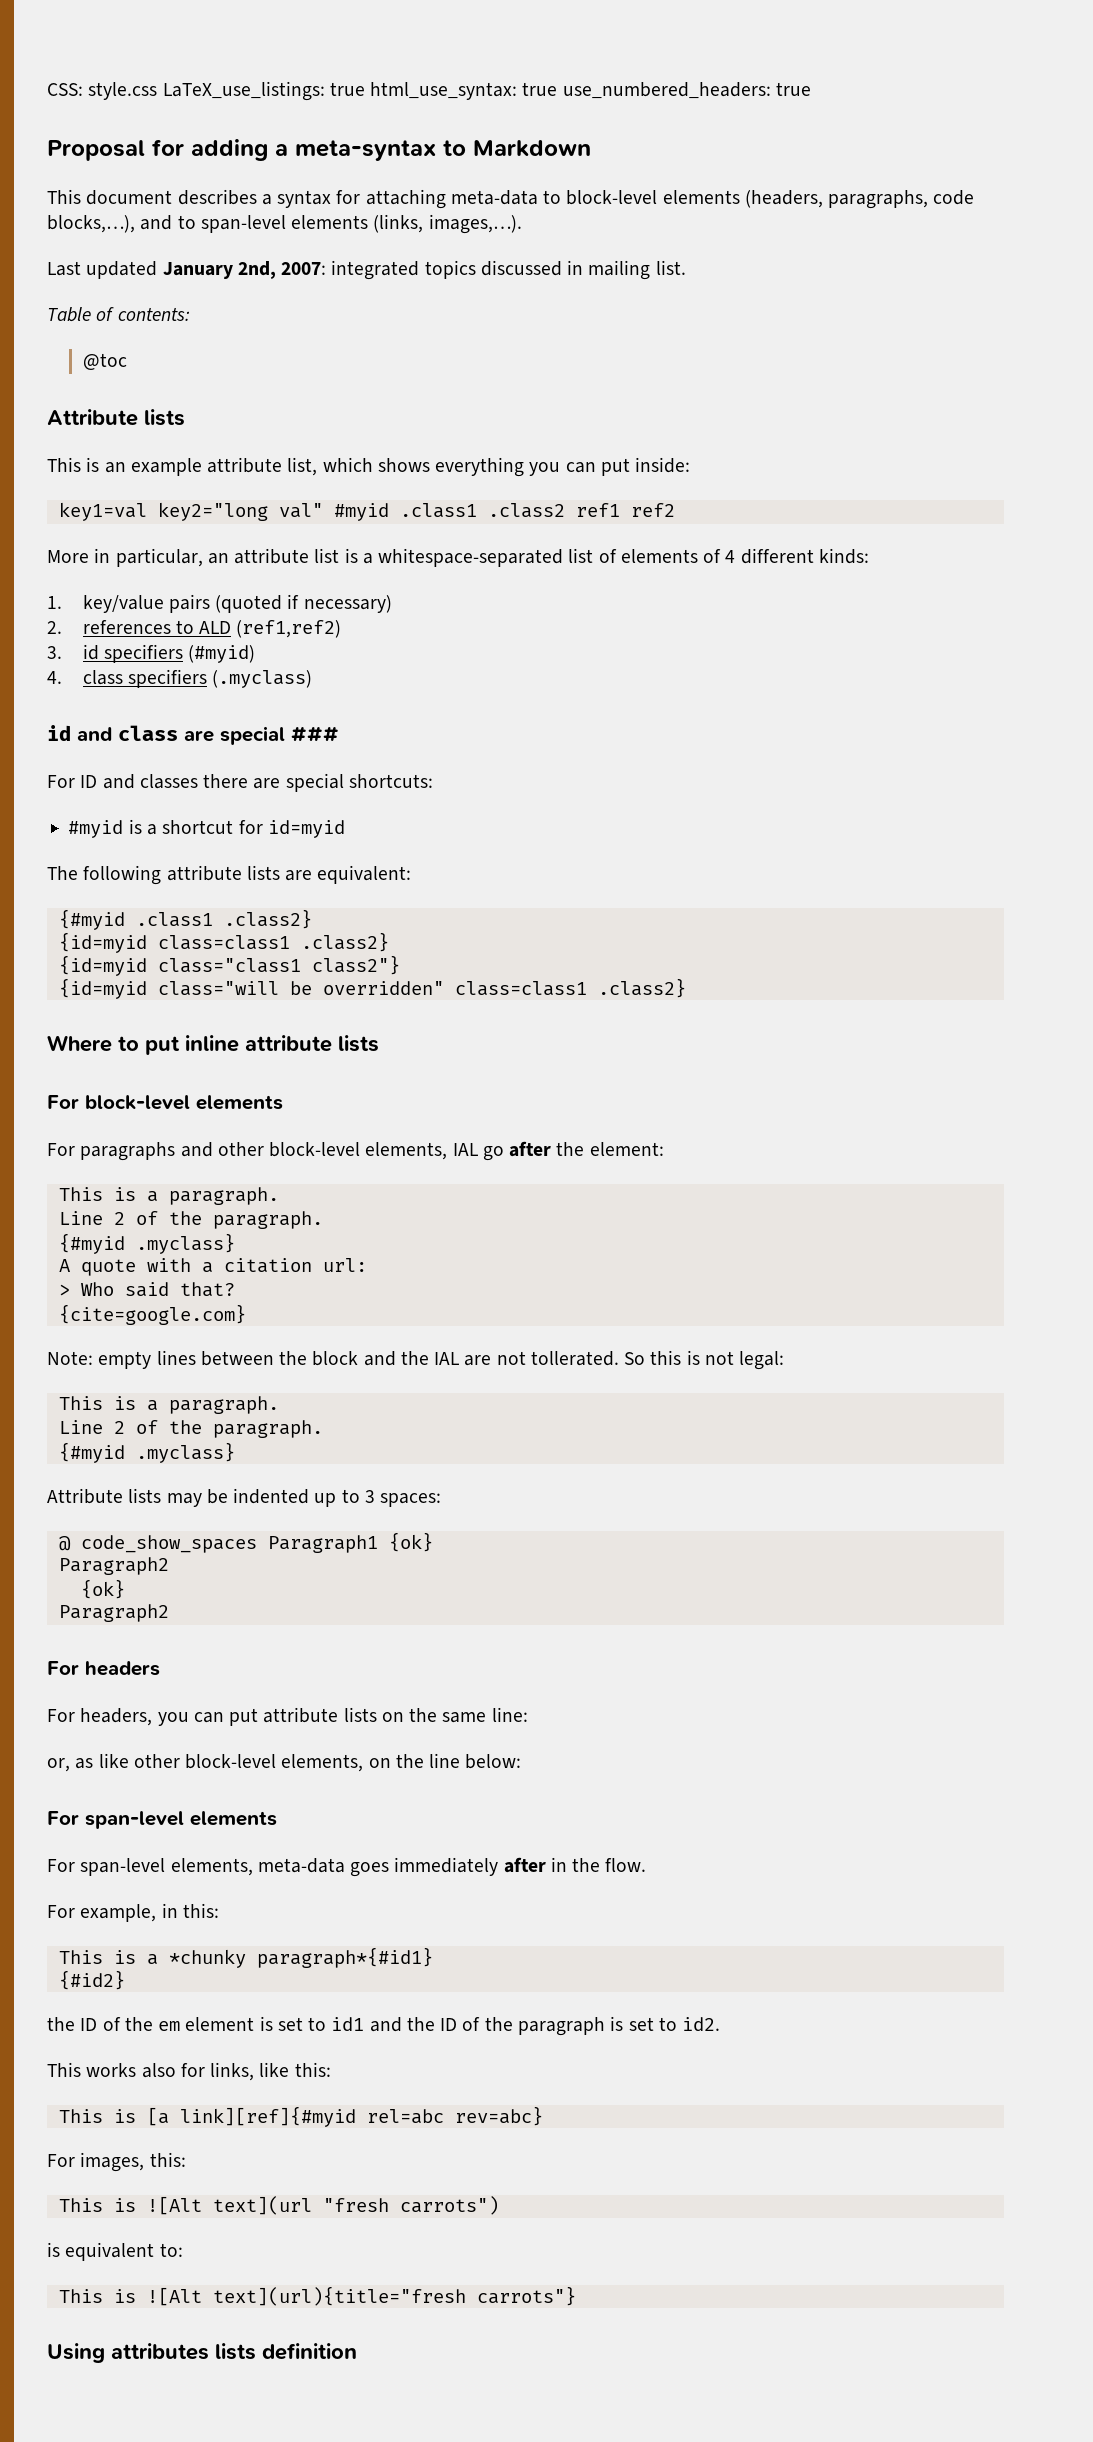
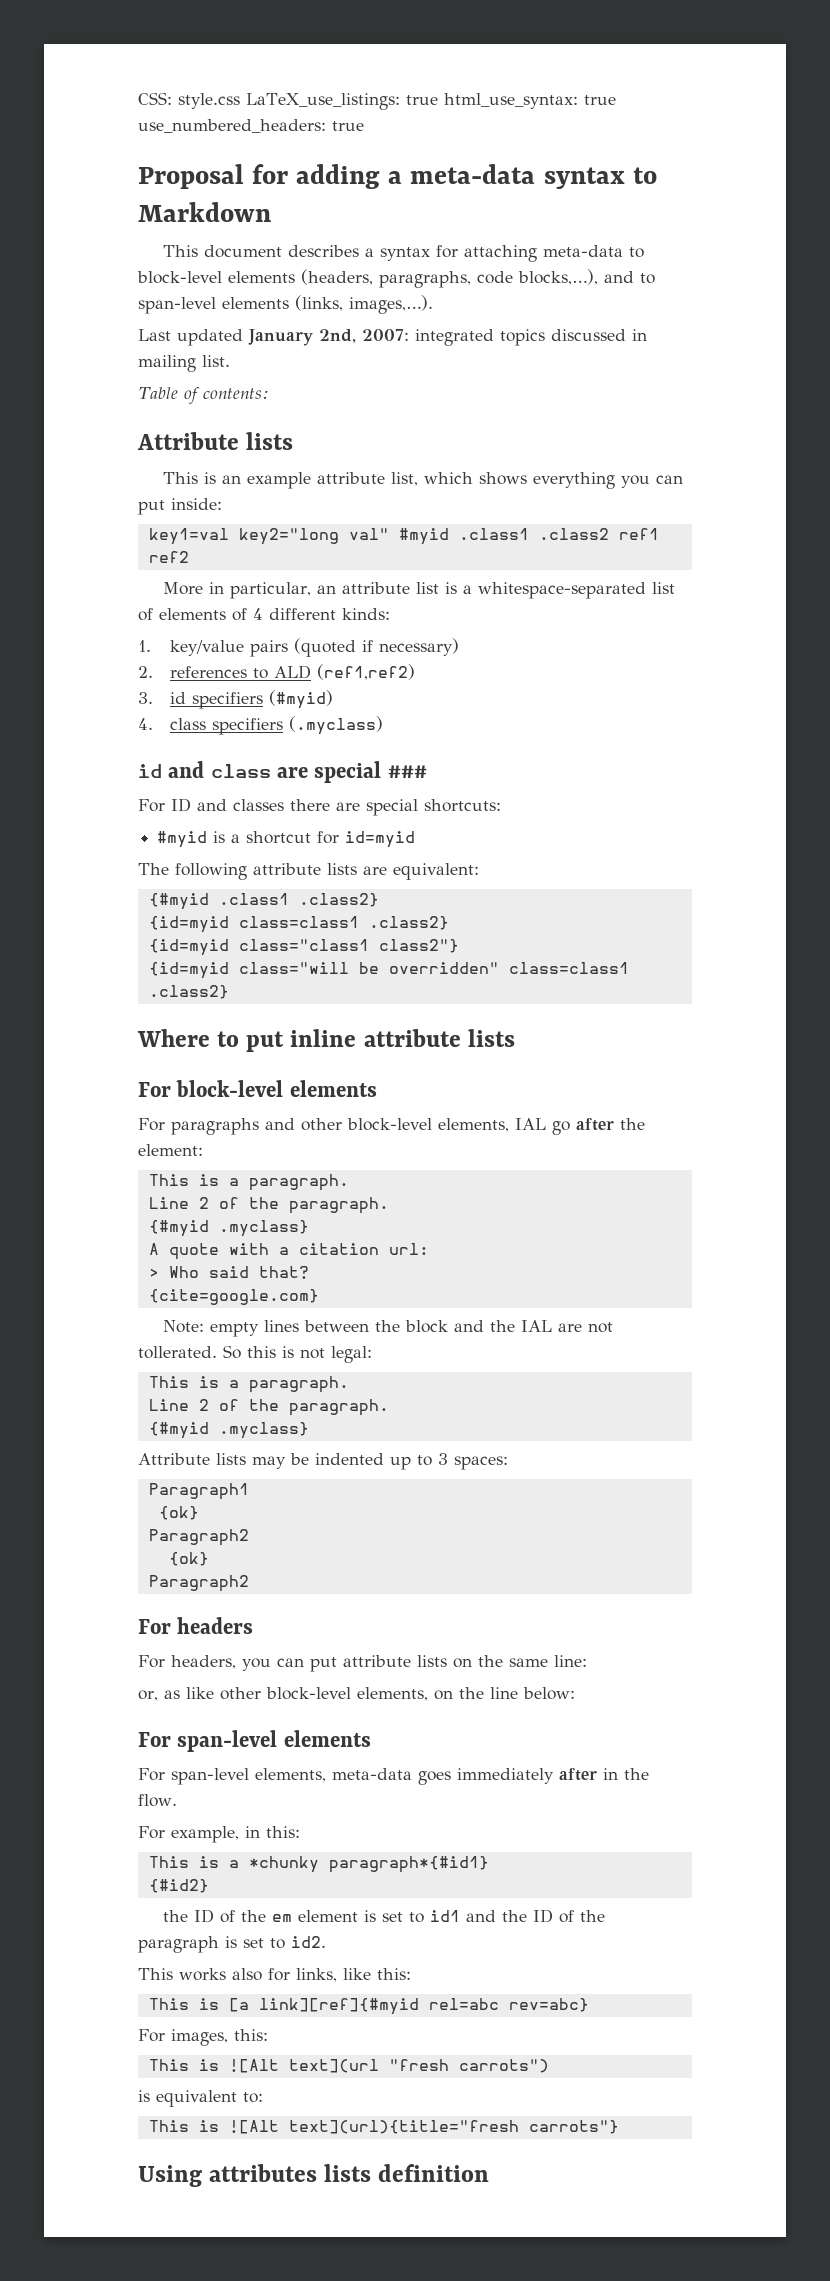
- Proposal for adding a meta-syntax to Markdown
+ Proposal for adding a meta-data syntax to Markdown
- @toc
- @ code_show_spaces Paragraph1 {ok}
+ Paragraph1
+ {ok}

